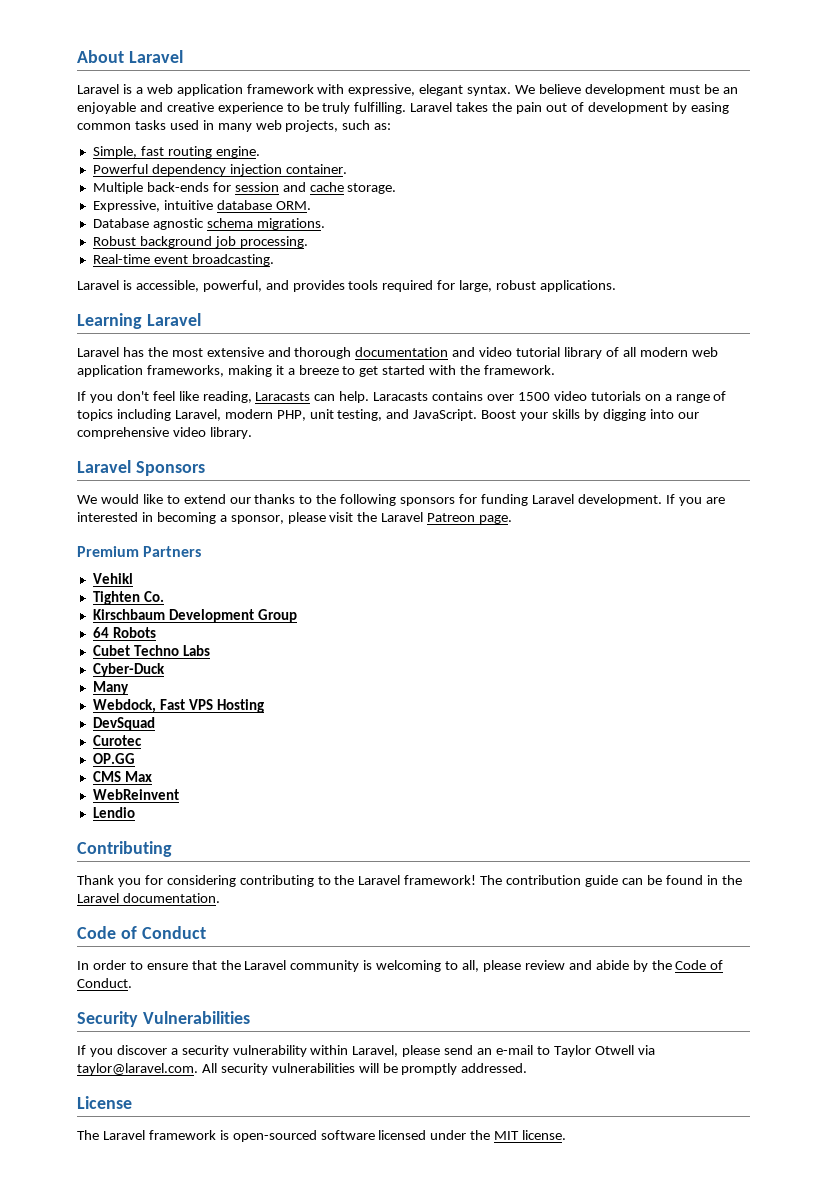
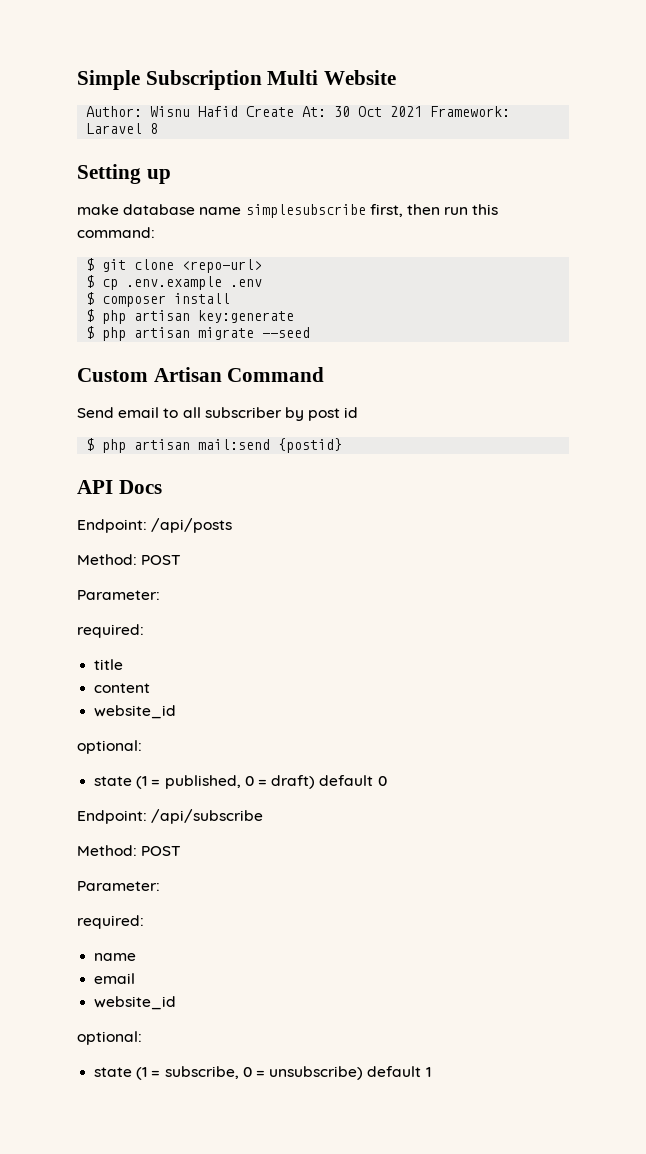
- About Laravel
- Laravel is a web application framework with expressive, elegant syntax. We believe development must be an enjoyable and creative experience to be truly fulfilling. Laravel takes the pain out of development by easing common tasks used in many web projects, such as:
- Simple, fast routing engine.
- Powerful dependency injection container.
- Multiple back-ends for session and cache storage.
- Expressive, intuitive database ORM.
- Database agnostic schema migrations.
- Robust background job processing.
- Real-time event broadcasting.
- Laravel is accessible, powerful, and provides tools required for large, robust applications.
- Learning Laravel
- Laravel has the most extensive and thorough documentation and video tutorial library of all modern web application frameworks, making it a breeze to get started with the framework.
- If you don't feel like reading, Laracasts can help. Laracasts contains over 1500 video tutorials on a range of topics including Laravel, modern PHP, unit testing, and JavaScript. Boost your skills by digging into our comprehensive video library.
- Laravel Sponsors
- We would like to extend our thanks to the following sponsors for funding Laravel development. If you are interested in becoming a sponsor, please visit the Laravel Patreon page.
- Premium Partners
- Vehikl
- Tighten Co.
- Kirschbaum Development Group
- 64 Robots
- Cubet Techno Labs
- Cyber-Duck
- Many
- Webdock, Fast VPS Hosting
- DevSquad
- Curotec
- OP.GG
- CMS Max
- WebReinvent
- Lendio
- Contributing
- Thank you for considering contributing to the Laravel framework! The contribution guide can be found in the Laravel documentation.
- Code of Conduct
- In order to ensure that the Laravel community is welcoming to all, please review and abide by the Code of Conduct.
- Security Vulnerabilities
- If you discover a security vulnerability within Laravel, please send an e-mail to Taylor Otwell via taylor@laravel.com. All security vulnerabilities will be promptly addressed.
- License
- The Laravel framework is open-sourced software licensed under the MIT license.
+ Simple Subscription Multi Website
+ Author: Wisnu Hafid Create At: 30 Oct 2021 Framework: Laravel 8
+ Setting up
+ make database name simplesubscribe first, then run this command:
+ $ git clone <repo-url>
+ $ cp .env.example .env
+ $ composer install
+ $ php artisan key:generate
+ $ php artisan migrate --seed
+ Custom Artisan Command
+ Send email to all subscriber by post id
+ $ php artisan mail:send {postid}
+ API Docs
+ Endpoint: /api/posts
+ Method: POST
+ Parameter:
+ required:
+ title
+ content
+ website_id
+ optional:
+ state (1 = published, 0 = draft) default 0
+ Endpoint: /api/subscribe
+ Method: POST
+ Parameter:
+ required:
+ name
+ email
+ website_id
+ optional:
+ state (1 = subscribe, 0 = unsubscribe) default 1

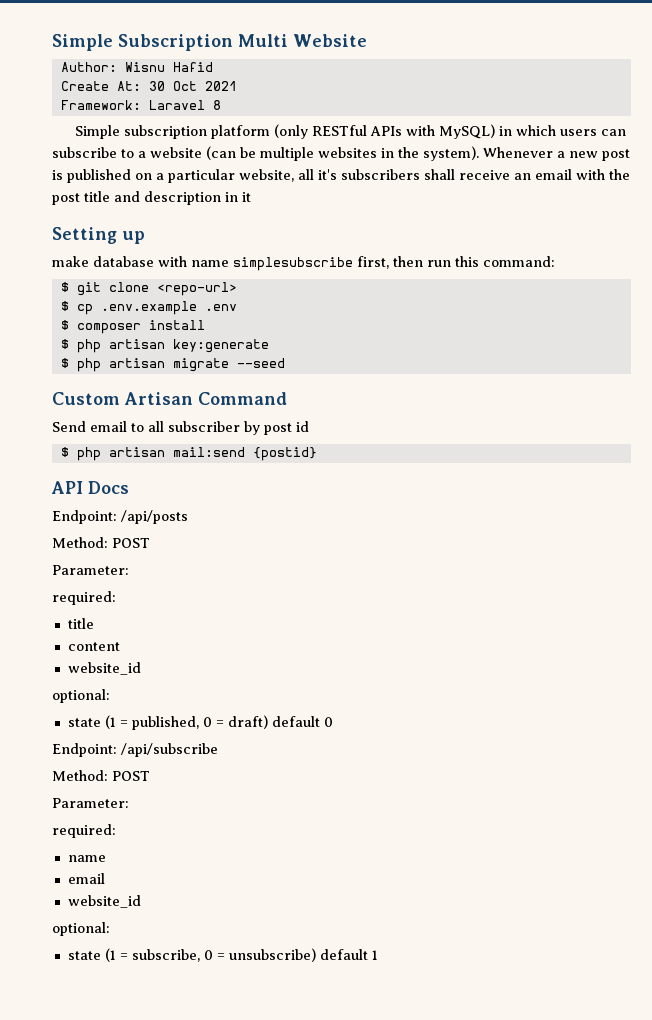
- Author: Wisnu Hafid Create At: 30 Oct 2021 Framework: Laravel 8
+ Author: Wisnu Hafid
+ Create At: 30 Oct 2021
+ Framework: Laravel 8
+ Simple subscription platform (only RESTful APIs with MySQL) in which users can subscribe to a website (can be multiple websites in the system). Whenever a new post is published on a particular website, all it's subscribers shall receive an email with the post title and description in it
- make database name simplesubscribe first, then run this command:
+ make database with name simplesubscribe first, then run this command:

